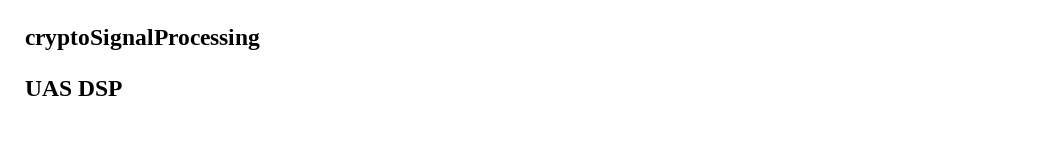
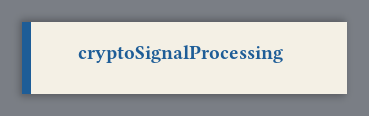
- UAS DSP

